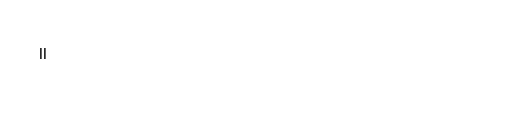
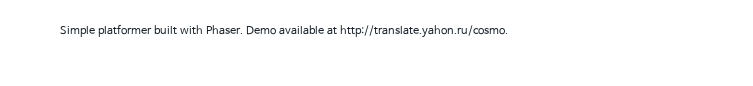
- ll
+ Simple platformer built with Phaser. Demo available at http://translate.yahon.ru/cosmo.

